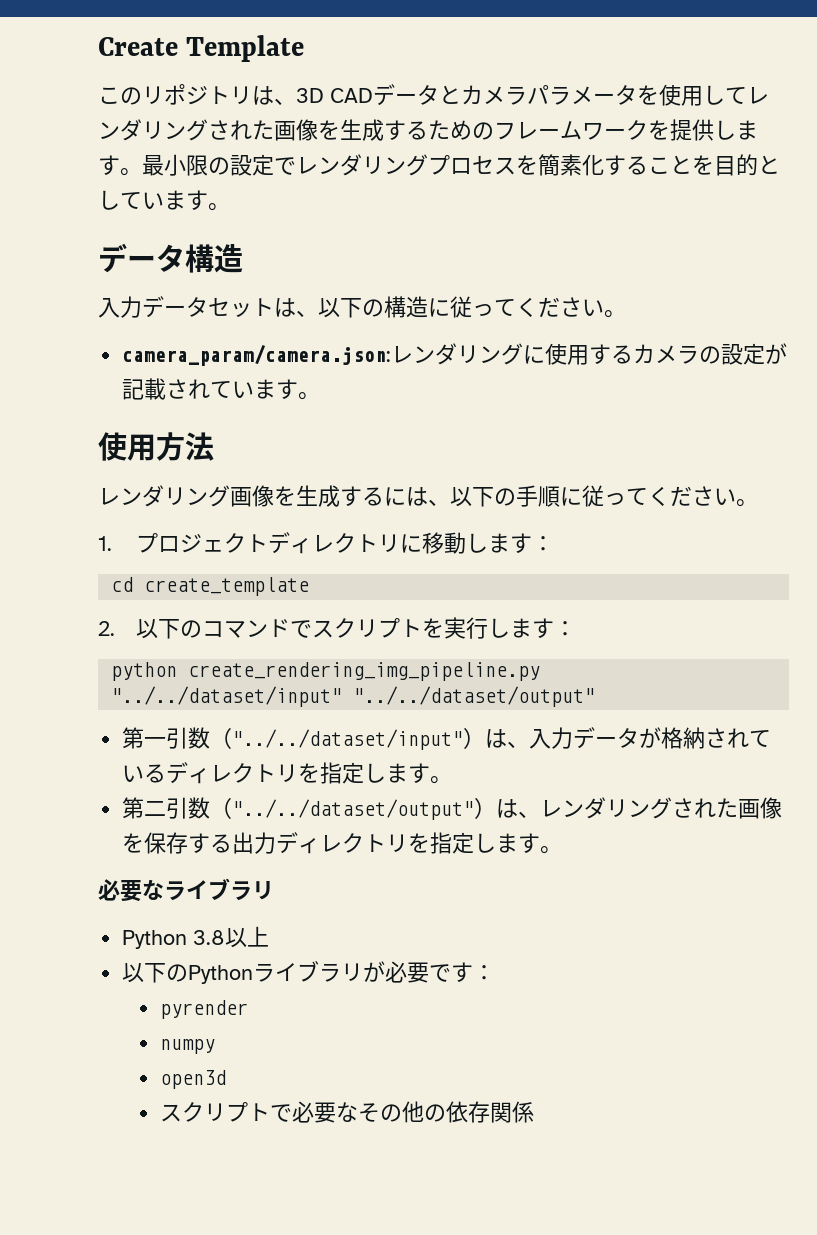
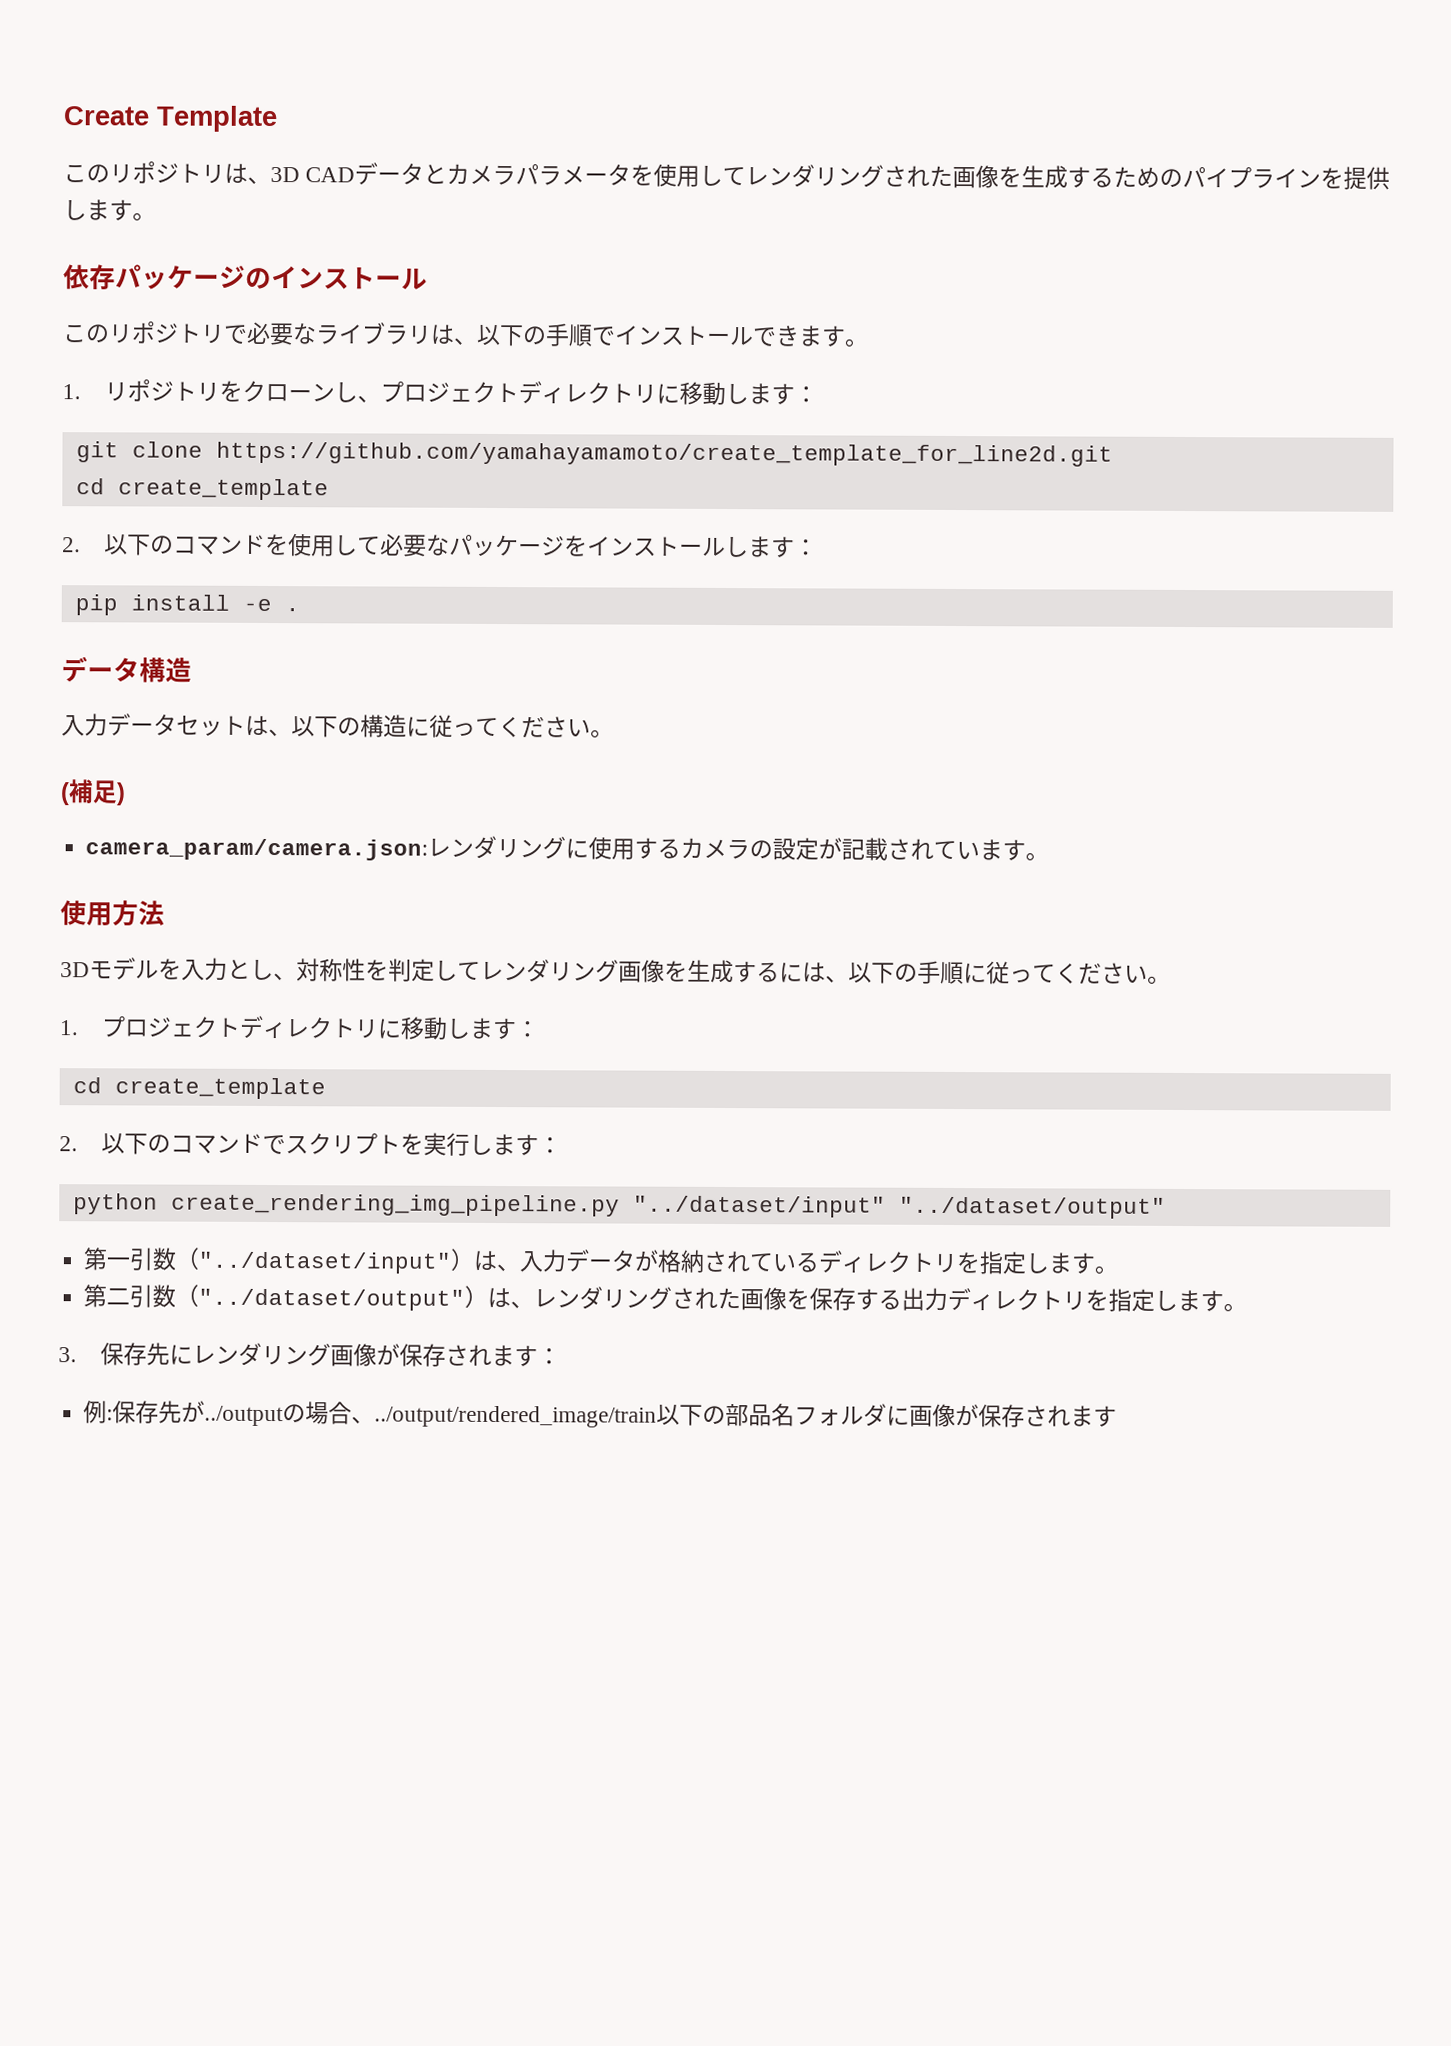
- このリポジトリは、3D CADデータとカメラパラメータを使用してレンダリングされた画像を生成するためのフレームワークを提供します。最小限の設定でレンダリングプロセスを簡素化することを目的としています。
+ このリポジトリは、3D CADデータとカメラパラメータを使用してレンダリングされた画像を生成するためのパイプラインを提供します。
+ 依存パッケージのインストール
+ このリポジトリで必要なライブラリは、以下の手順でインストールできます。
+ 1.リポジトリをクローンし、プロジェクトディレクトリに移動します：
+ git clone https://github.com/yamahayamamoto/create_template_for_line2d.git
+ cd create_template
+ 2.以下のコマンドを使用して必要なパッケージをインストールします：
+ pip install -e .
+ (補足)
- レンダリング画像を生成するには、以下の手順に従ってください。
+ 3Dモデルを入力とし、対称性を判定してレンダリング画像を生成するには、以下の手順に従ってください。
- python create_rendering_img_pipeline.py "../../dataset/input" "../../dataset/output"
+ python create_rendering_img_pipeline.py "../dataset/input" "../dataset/output"
- 第一引数（"../../dataset/input"）は、入力データが格納されているディレクトリを指定します。
+ 第一引数（"../dataset/input"）は、入力データが格納されているディレクトリを指定します。
- 第二引数（"../../dataset/output"）は、レンダリングされた画像を保存する出力ディレクトリを指定します。
+ 第二引数（"../dataset/output"）は、レンダリングされた画像を保存する出力ディレクトリを指定します。
- 必要なライブラリ
- Python 3.8以上
- 以下のPythonライブラリが必要です：
- pyrender
- numpy
- open3d
- スクリプトで必要なその他の依存関係
+ 3.保存先にレンダリング画像が保存されます：
+ 例:保存先が../outputの場合、../output/rendered_image/train以下の部品名フォルダに画像が保存されます

